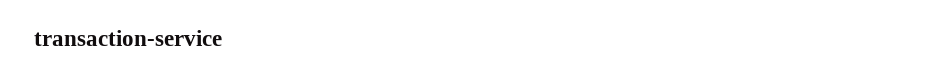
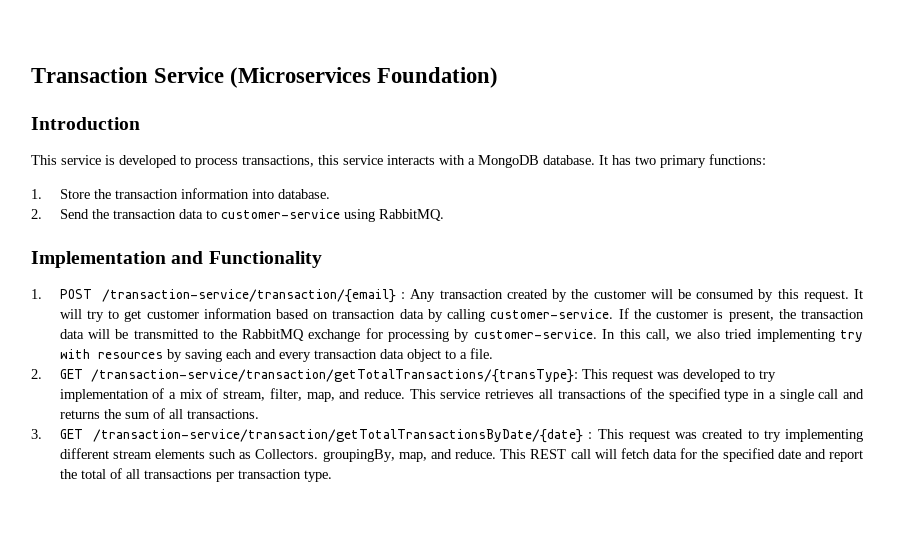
- transaction-service
+ Transaction Service (Microservices Foundation)
+ Introduction
+ This service is developed to process transactions, this service interacts with a MongoDB database. It has two primary functions:
+ 1. Store the transaction information into database.
+ 2. Send the transaction data to customer-service using RabbitMQ.
+ Implementation and Functionality
+ 1. POST /transaction-service/transaction/{email} : Any transaction created by the customer will be consumed by this request. It will try to get customer information based on transaction data by calling customer-service. If the customer is present, the transaction data will be transmitted to the RabbitMQ exchange for processing by customer-service. In this call, we also tried implementing try with resources by saving each and every transaction data object to a file.
+ 2. GET /transaction-service/transaction/getTotalTransactions/{transType}: This request was developed to try implementation of a mix of stream, filter, map, and reduce. This service retrieves all transactions of the specified type in a single call and returns the sum of all transactions.
+ 3. GET /transaction-service/transaction/getTotalTransactionsByDate/{date} : This request was created to try implementing different stream elements such as Collectors. groupingBy, map, and reduce. This REST call will fetch data for the specified date and report the total of all transactions per transaction type.

